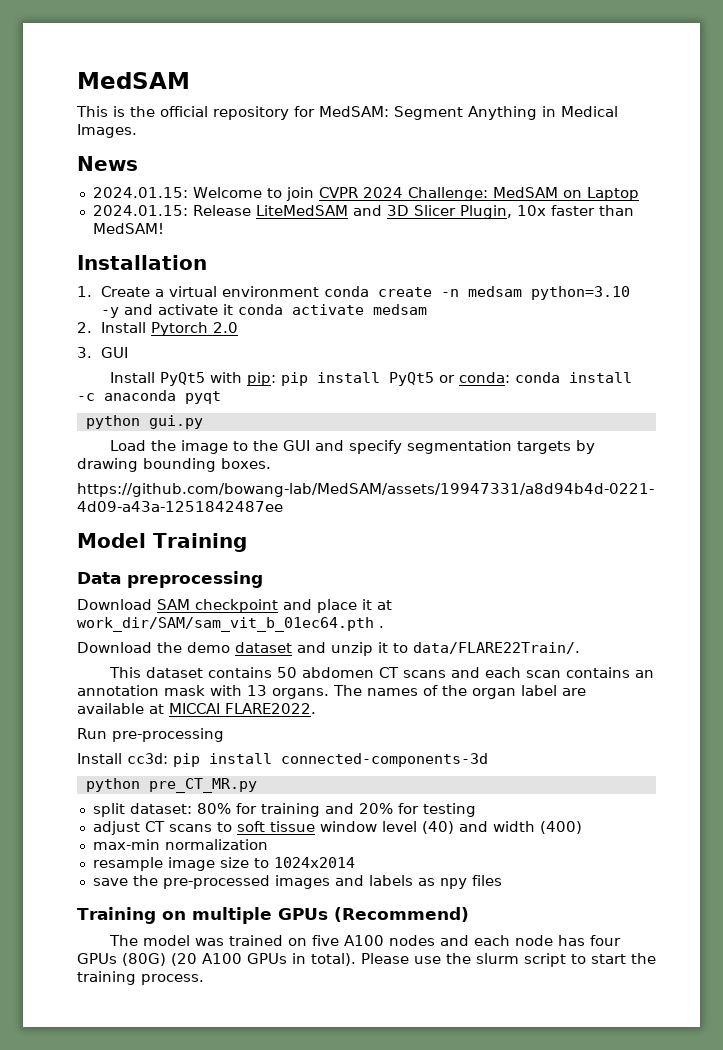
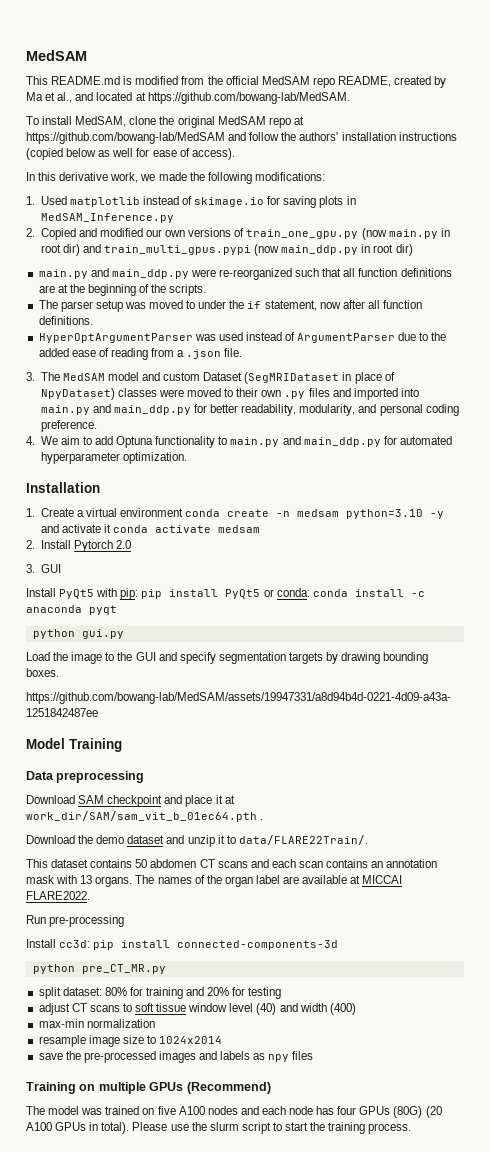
- This is the official repository for MedSAM: Segment Anything in Medical Images.
- News
- 2024.01.15: Welcome to join CVPR 2024 Challenge: MedSAM on Laptop
- 2024.01.15: Release LiteMedSAM and 3D Slicer Plugin, 10x faster than MedSAM!
+ This README.md is modified from the official MedSAM repo README, created by Ma et al., and located at https://github.com/bowang-lab/MedSAM.
+ To install MedSAM, clone the original MedSAM repo at https://github.com/bowang-lab/MedSAM and follow the authors' installation instructions (copied below as well for ease of access).
+ In this derivative work, we made the following modifications:
+ 1. Used matplotlib instead of skimage.io for saving plots in MedSAM_Inference.py
+ 2. Copied and modified our own versions of train_one_gpu.py (now main.py in root dir) and train_multi_gpus.pypi (now main_ddp.py in root dir)
+ main.py and main_ddp.py were re-reorganized such that all function definitions are at the beginning of the scripts.
+ The parser setup was moved to under the if statement, now after all function definitions.
+ HyperOptArgumentParser was used instead of ArgumentParser due to the added ease of reading from a .json file.
+ 3. The MedSAM model and custom Dataset (SegMRIDataset in place of NpyDataset) classes were moved to their own .py files and imported into main.py and main_ddp.py for better readability, modularity, and personal coding preference.
+ 4. We aim to add Optuna functionality to main.py and main_ddp.py for automated hyperparameter optimization.

